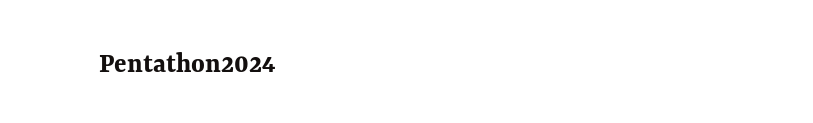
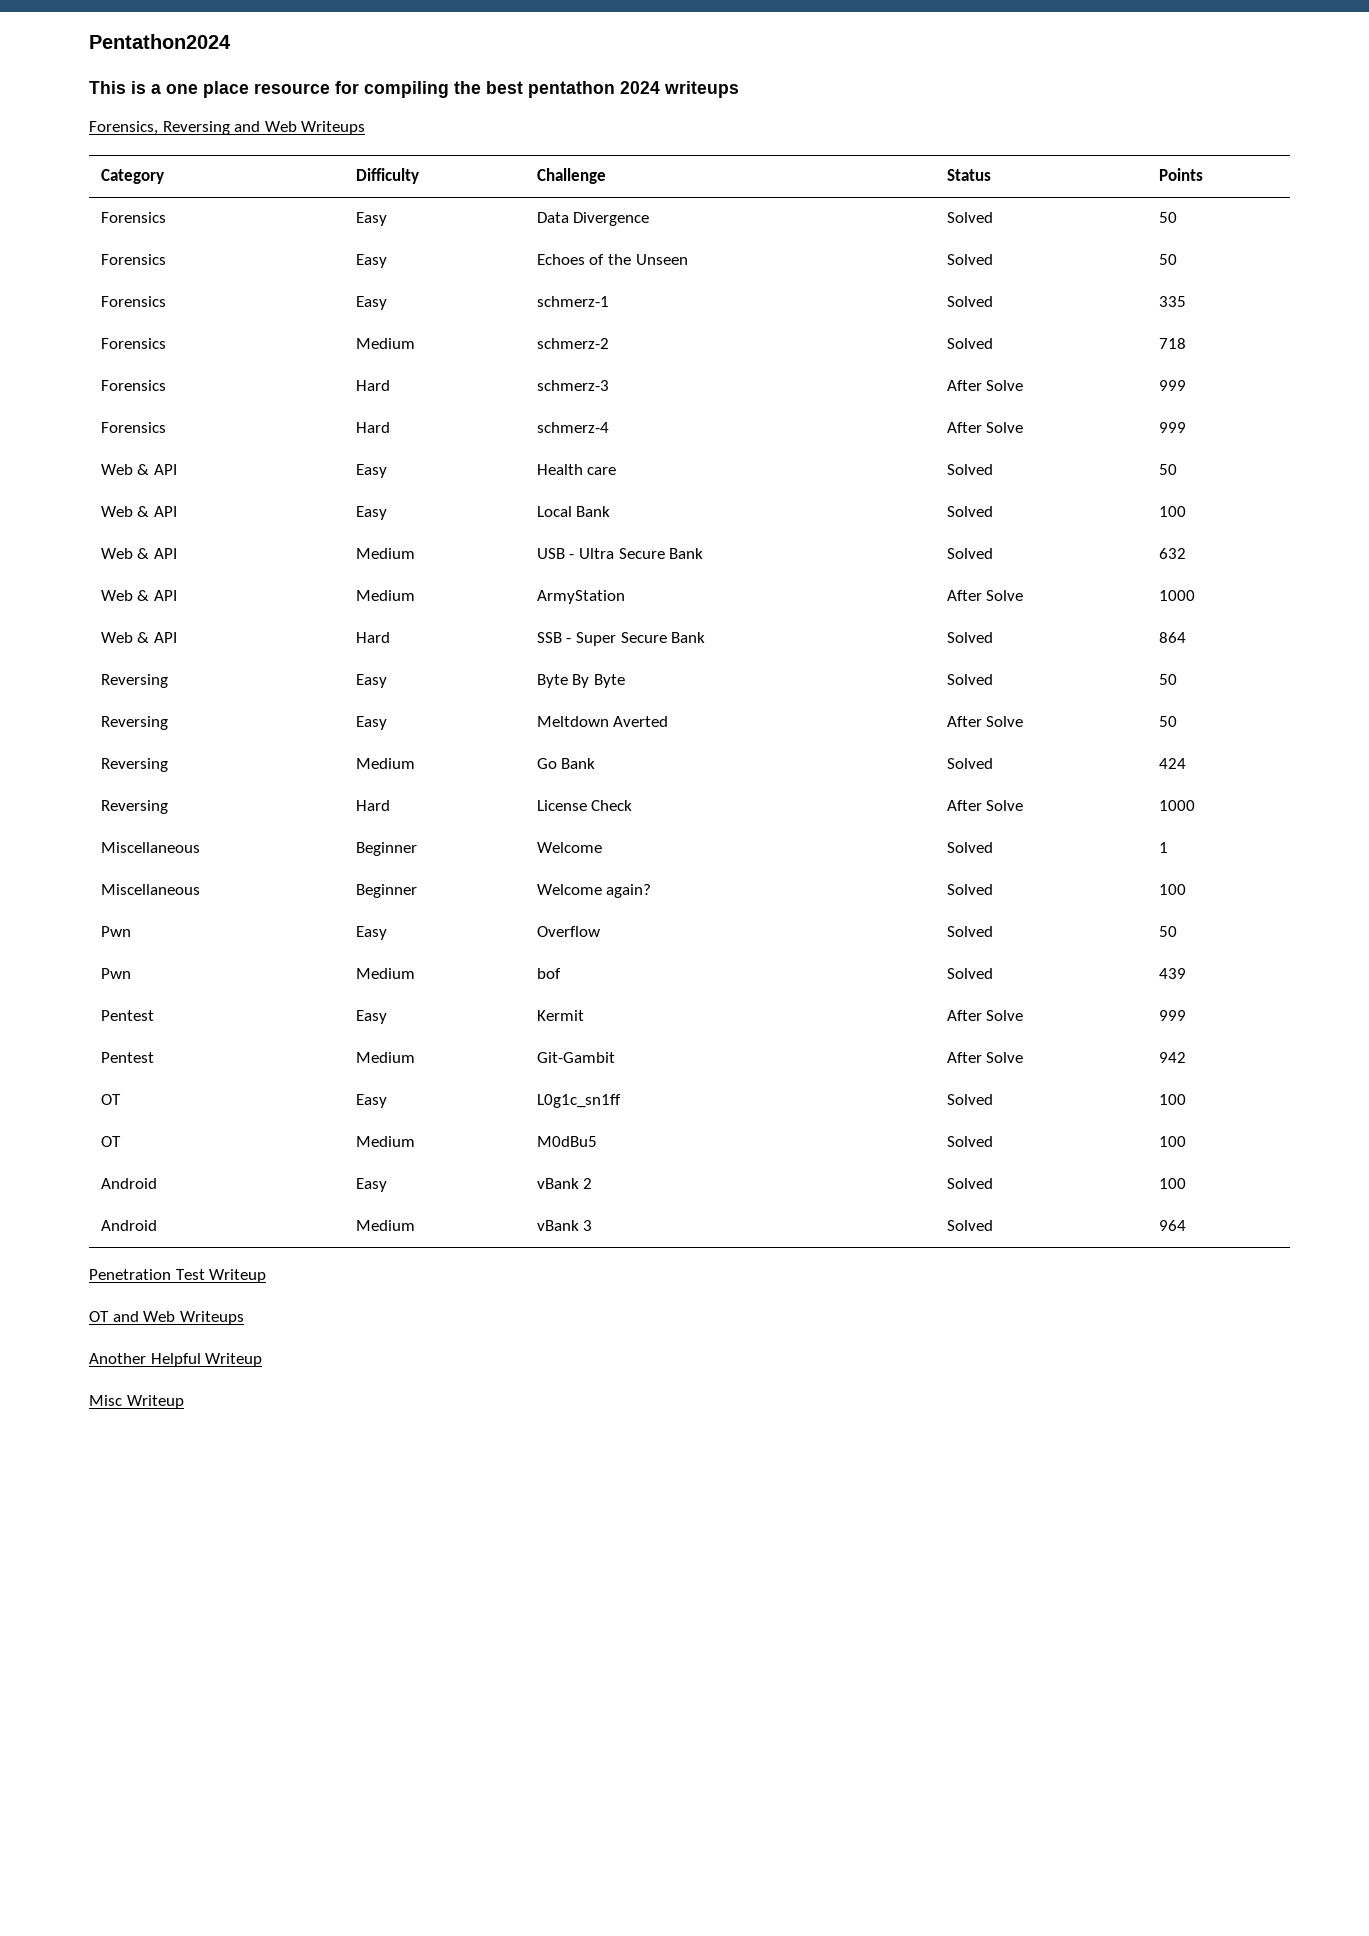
+ This is a one place resource for compiling the best pentathon 2024 writeups
+ Forensics, Reversing and Web Writeups
+ Category | Difficulty | Challenge | Status | Points
+ Forensics | Easy | Data Divergence | Solved | 50
+ Forensics | Easy | Echoes of the Unseen | Solved | 50
+ Forensics | Easy | schmerz-1 | Solved | 335
+ Forensics | Medium | schmerz-2 | Solved | 718
+ Forensics | Hard | schmerz-3 | After Solve | 999
+ Forensics | Hard | schmerz-4 | After Solve | 999
+ Web & API | Easy | Health care | Solved | 50
+ Web & API | Easy | Local Bank | Solved | 100
+ Web & API | Medium | USB - Ultra Secure Bank | Solved | 632
+ Web & API | Medium | ArmyStation | After Solve | 1000
+ Web & API | Hard | SSB - Super Secure Bank | Solved | 864
+ Reversing | Easy | Byte By Byte | Solved | 50
+ Reversing | Easy | Meltdown Averted | After Solve | 50
+ Reversing | Medium | Go Bank | Solved | 424
+ Reversing | Hard | License Check | After Solve | 1000
+ Miscellaneous | Beginner | Welcome | Solved | 1
+ Miscellaneous | Beginner | Welcome again? | Solved | 100
+ Pwn | Easy | Overflow | Solved | 50
+ Pwn | Medium | bof | Solved | 439
+ Pentest | Easy | Kermit | After Solve | 999
+ Pentest | Medium | Git-Gambit | After Solve | 942
+ OT | Easy | L0g1c_sn1ff | Solved | 100
+ OT | Medium | M0dBu5 | Solved | 100
+ Android | Easy | vBank 2 | Solved | 100
+ Android | Medium | vBank 3 | Solved | 964
+ Penetration Test Writeup
+ OT and Web Writeups
+ Another Helpful Writeup
+ Misc Writeup

